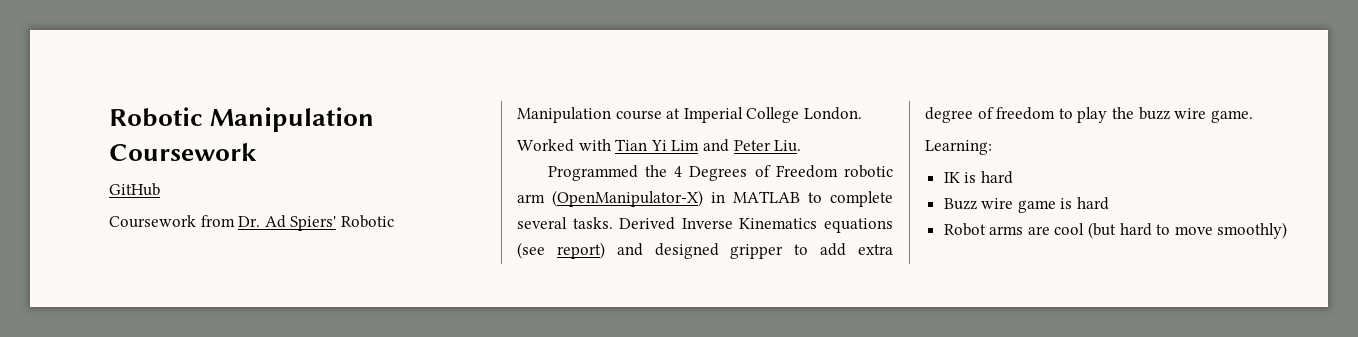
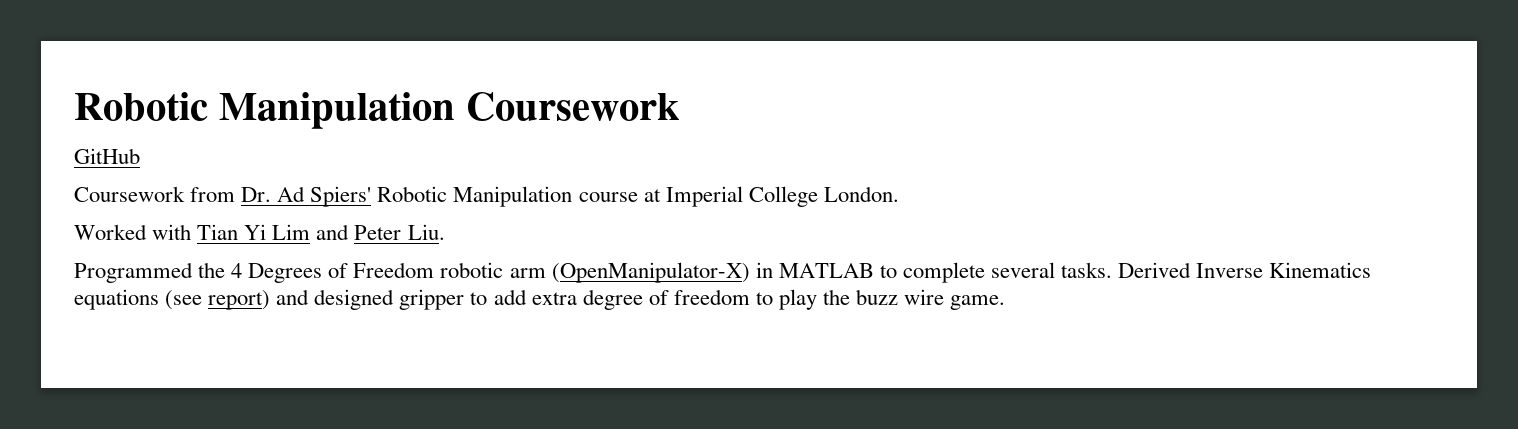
- Learning:
- IK is hard
- Buzz wire game is hard
- Robot arms are cool (but hard to move smoothly)

